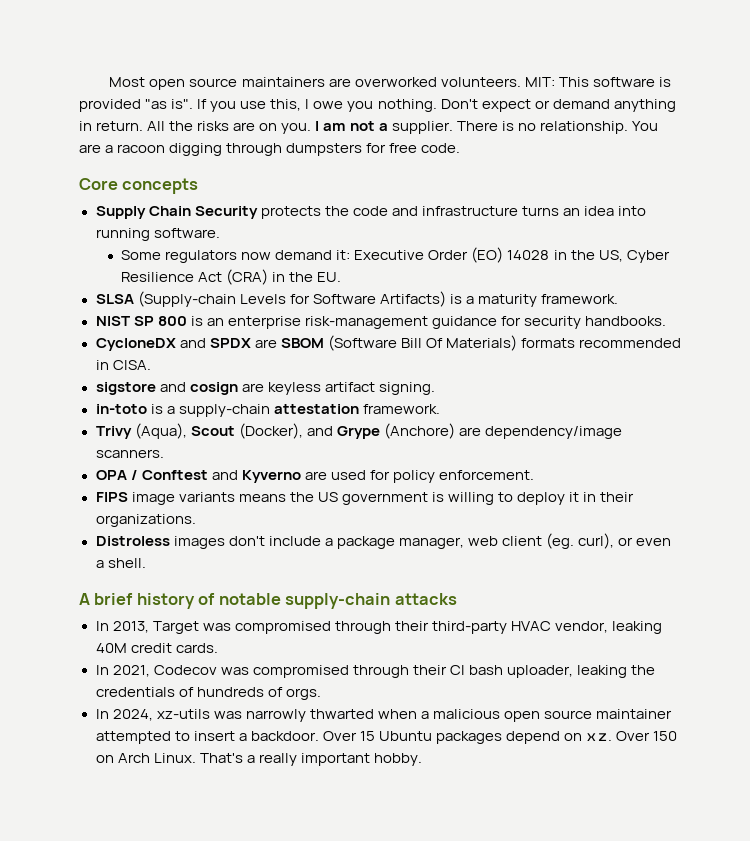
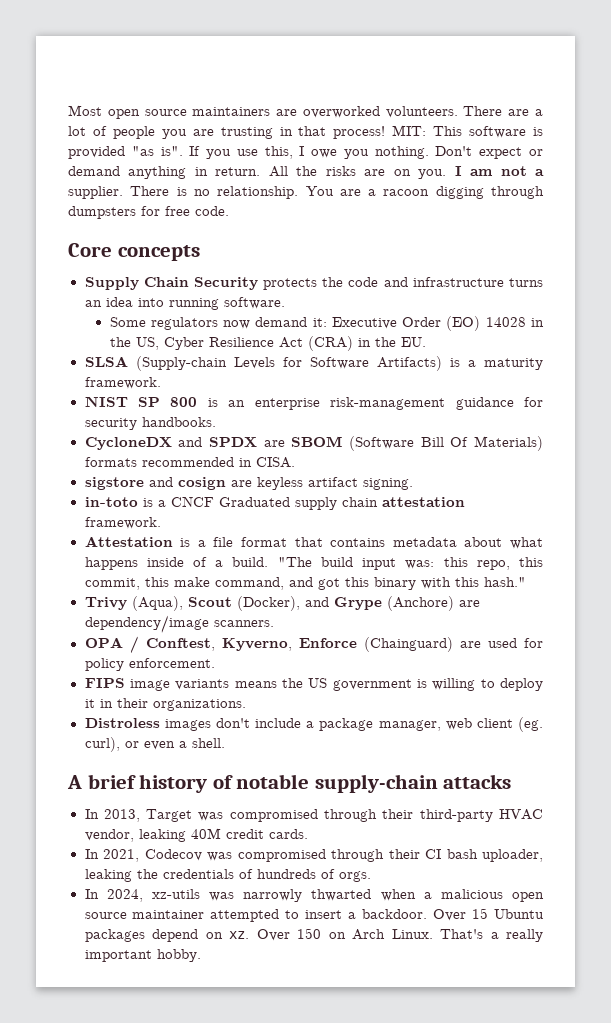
+ There are a lot of people you are trusting in that process!
- in-toto is a supply-chain attestation framework.
+ in-toto is a CNCF Graduated supply chain attestation framework.
+ Attestation is a file format that contains metadata about what happens inside of a build. "The build input was: this repo, this commit, this make command, and got this binary with this hash."
- OPA / Conftest and Kyverno are used for policy enforcement.
+ OPA / Conftest, Kyverno, Enforce (Chainguard) are used for policy enforcement.

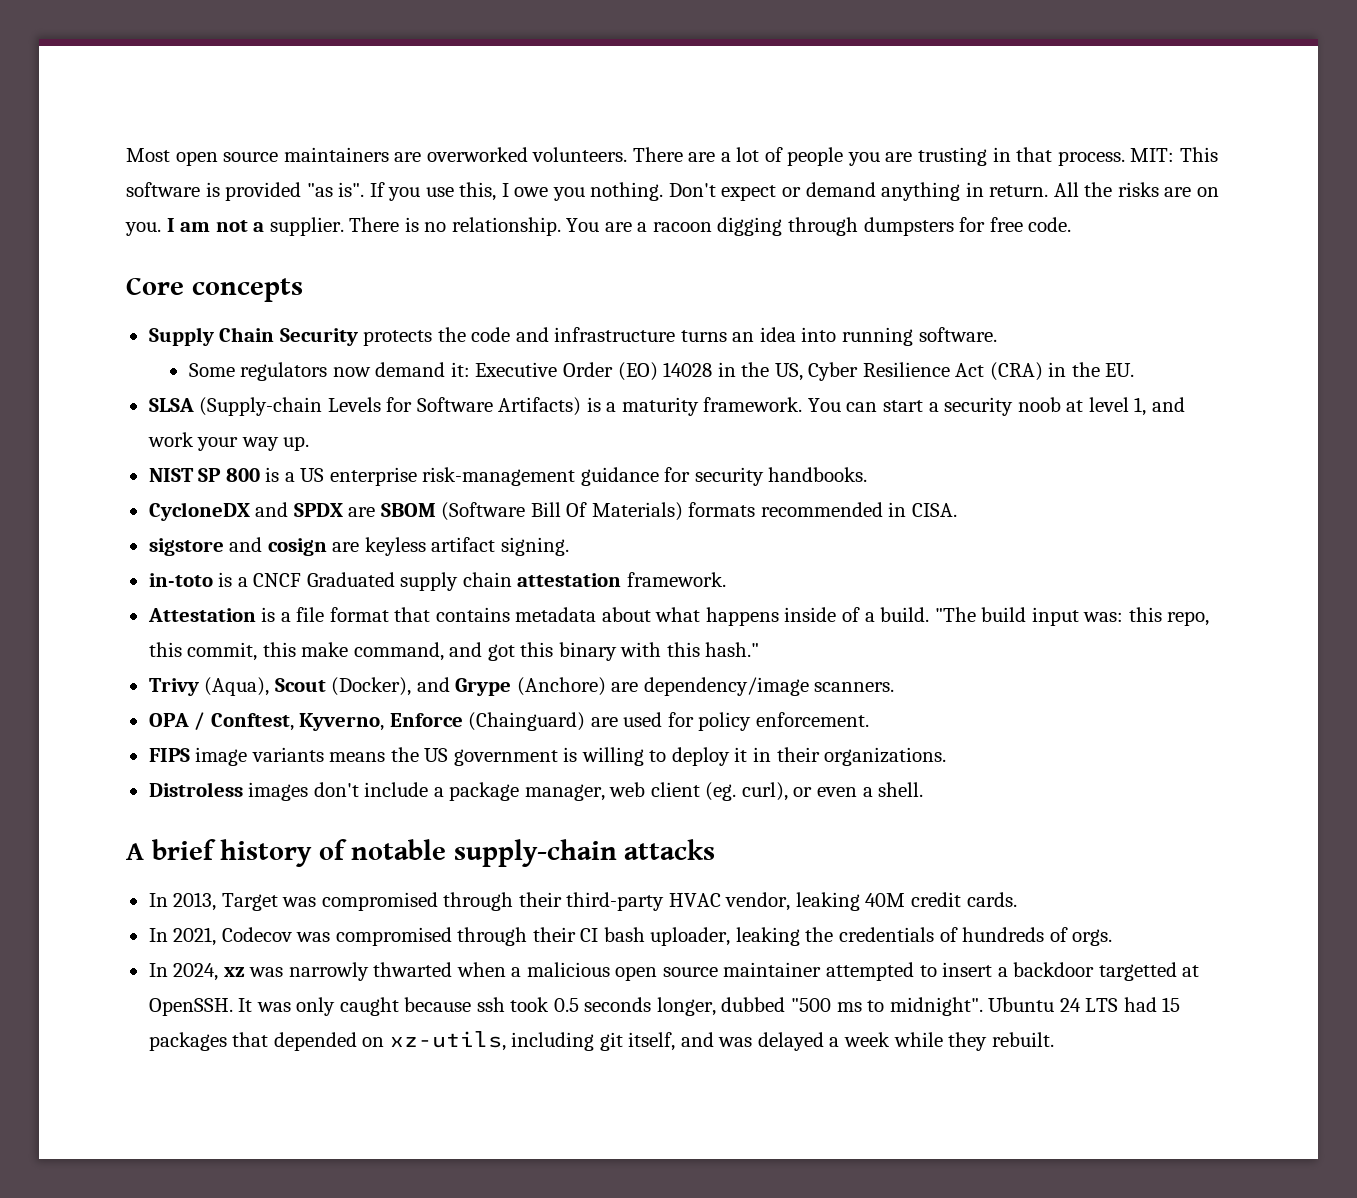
- There are a lot of people you are trusting in that process!
+ There are a lot of people you are trusting in that process.
+ You can start a security noob at level 1, and work your way up.
- NIST SP 800 is an enterprise risk-management guidance for security handbooks.
+ NIST SP 800 is a US enterprise risk-management guidance for security handbooks.
- In 2024, xz-utils was narrowly thwarted when a malicious open source maintainer attempted to insert a backdoor. Over 15 Ubuntu packages depend on xz. Over 150 on Arch Linux. That's a really important hobby.
+ In 2024, xz was narrowly thwarted when a malicious open source maintainer attempted to insert a backdoor targetted at OpenSSH. It was only caught because ssh took 0.5 seconds longer, dubbed "500 ms to midnight". Ubuntu 24 LTS had 15 packages that depended on xz-utils, including git itself, and was delayed a week while they rebuilt.

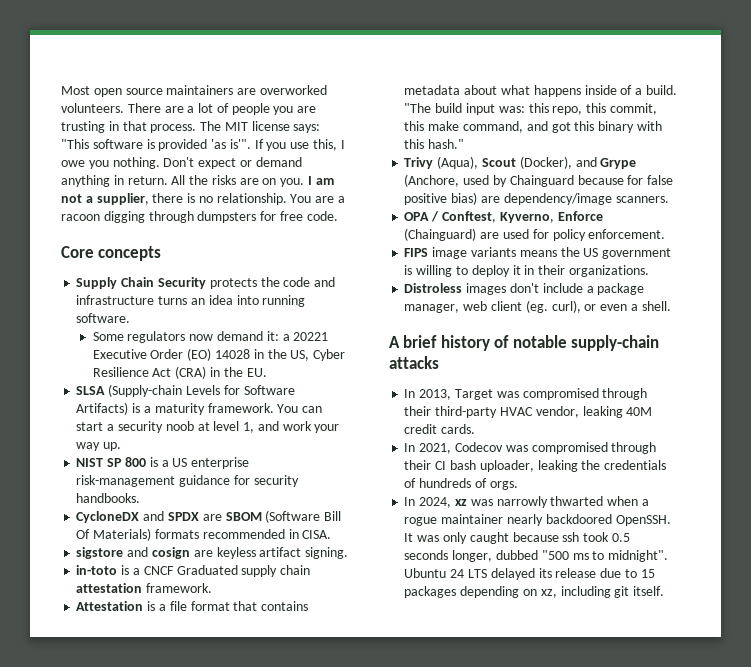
- MIT: This software is provided "as is".
+ The MIT license says: "This software is provided 'as is'".
- I am not a supplier. There is no relationship.
+ I am not a supplier, there is no relationship.
- Some regulators now demand it: Executive Order (EO) 14028 in the US, Cyber Resilience Act (CRA) in the EU.
+ Some regulators now demand it: a 20221 Executive Order (EO) 14028 in the US, Cyber Resilience Act (CRA) in the EU.
- Trivy (Aqua), Scout (Docker), and Grype (Anchore) are dependency/image scanners.
+ Trivy (Aqua), Scout (Docker), and Grype (Anchore, used by Chainguard because for false positive bias) are dependency/image scanners.
- In 2024, xz was narrowly thwarted when a malicious open source maintainer attempted to insert a backdoor targetted at OpenSSH.
+ In 2024, xz was narrowly thwarted when a rogue maintainer nearly backdoored OpenSSH.
- Ubuntu 24 LTS had 15 packages that depended on xz-utils, including git itself, and was delayed a week while they rebuilt.
+ Ubuntu 24 LTS delayed its release due to 15 packages depending on xz, including git itself.

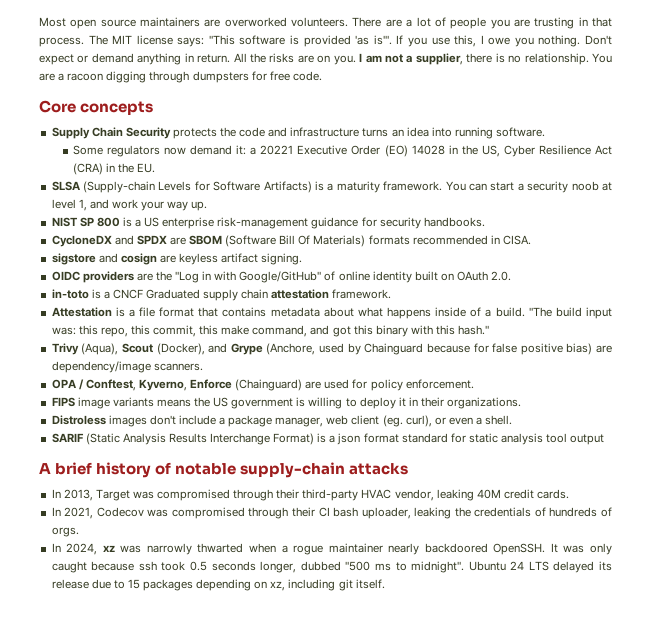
+ OIDC providers are the "Log in with Google/GitHub" of online identity built on OAuth 2.0.
+ SARIF (Static Analysis Results Interchange Format) is a json format standard for static analysis tool output

